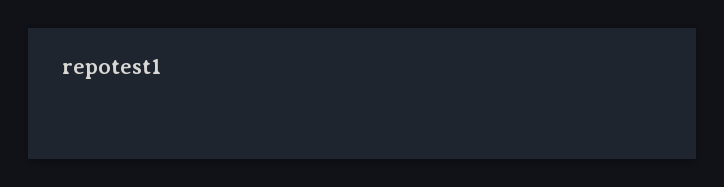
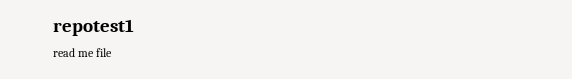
+ read me file

